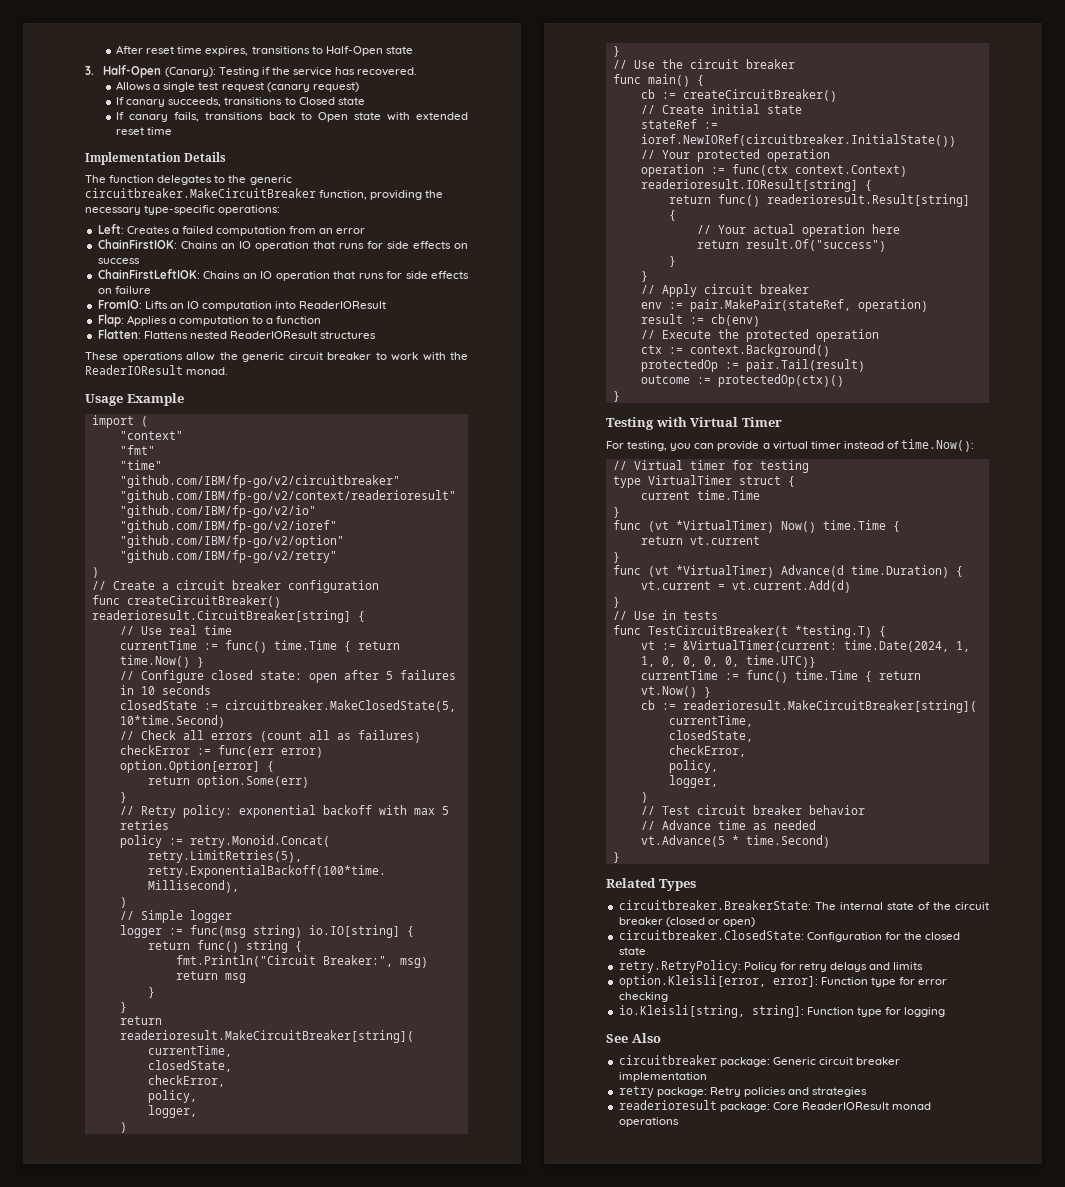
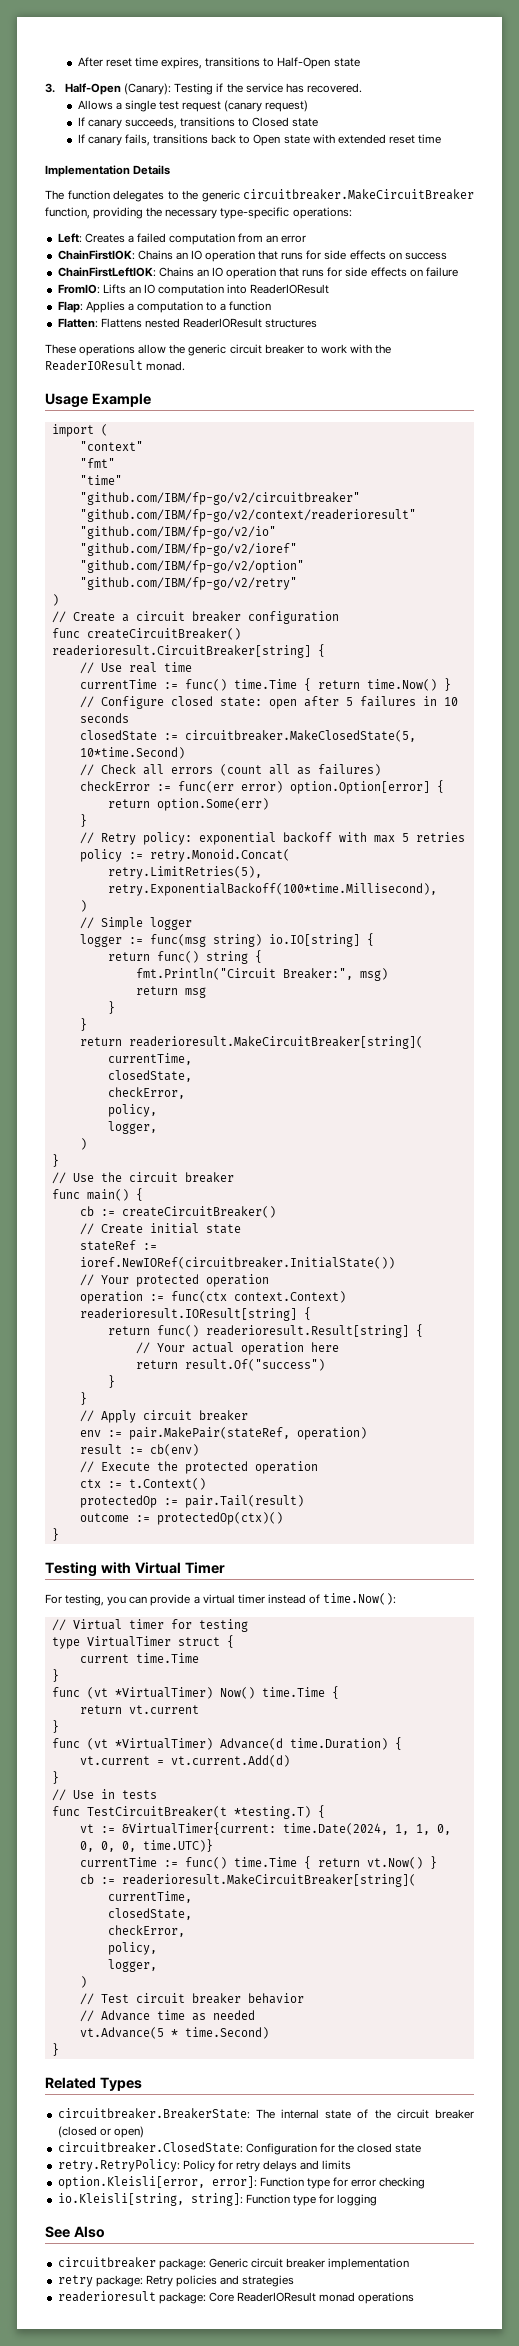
- ctx := context.Background()
+ ctx := t.Context()

